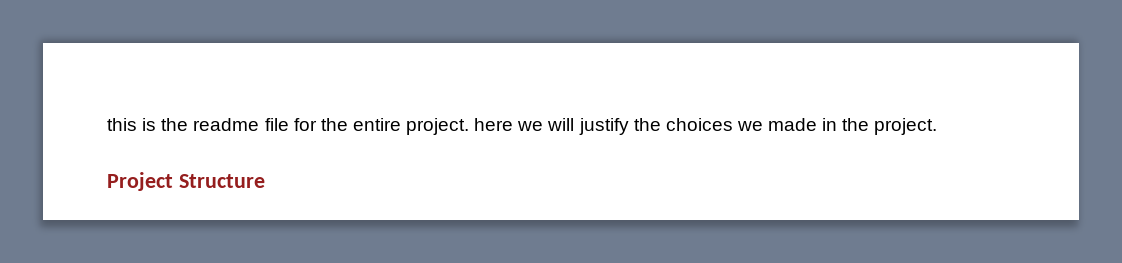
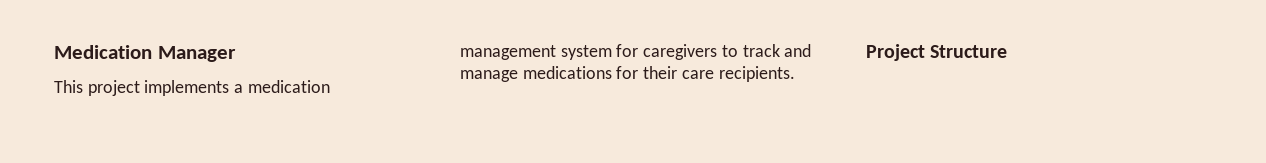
- this is the readme file for the entire project. here we will justify the choices we made in the project.
+ Medication Manager
+ This project implements a medication management system for caregivers to track and manage medications for their care recipients.

